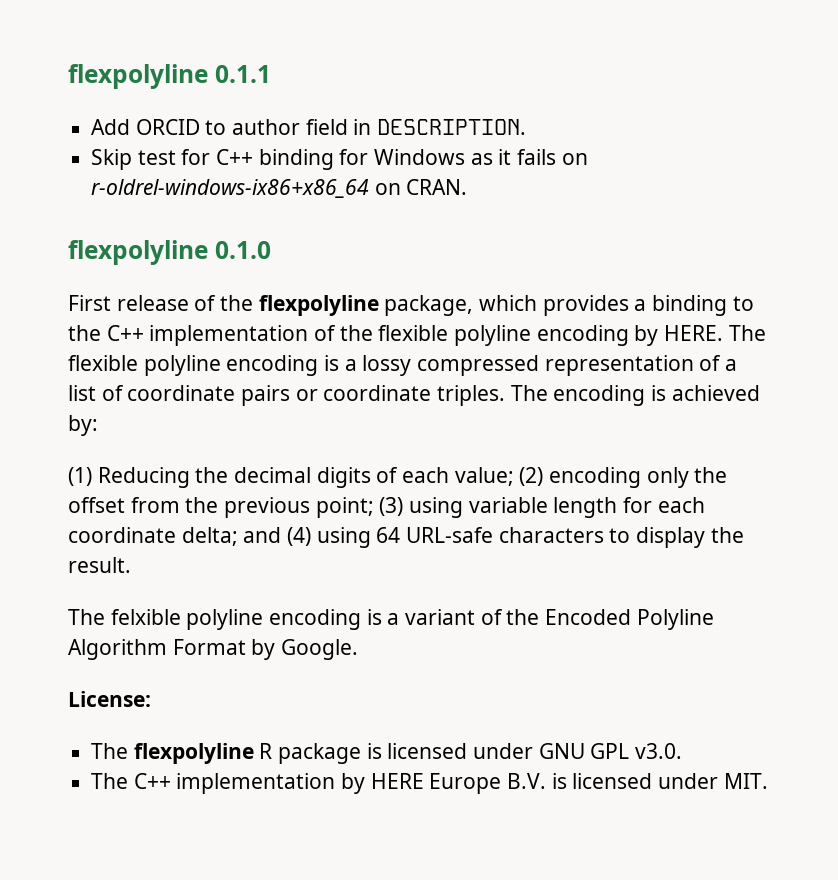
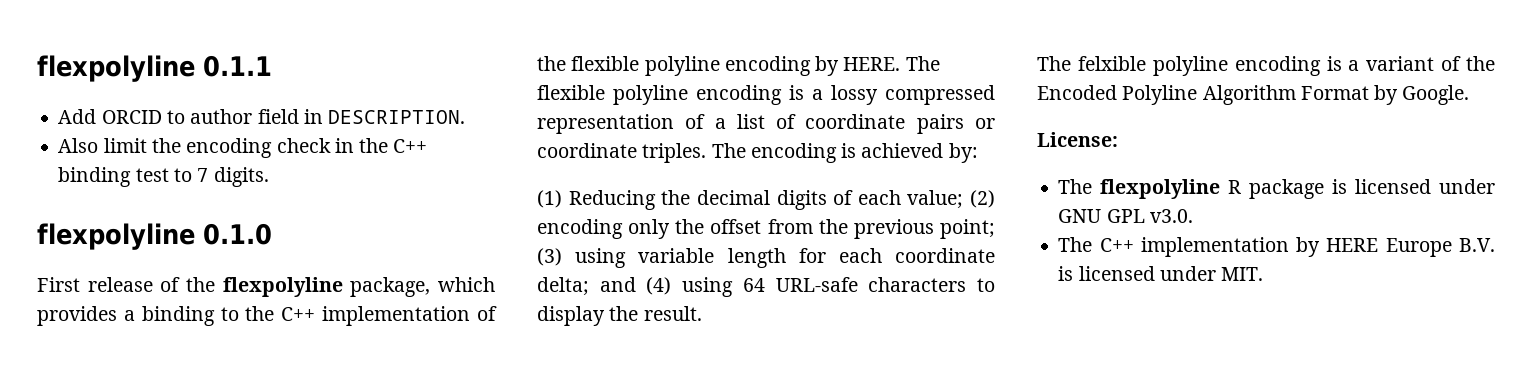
- Skip test for C++ binding for Windows as it fails on r-oldrel-windows-ix86+x86_64 on CRAN.
+ Also limit the encoding check in the C++ binding test to 7 digits.

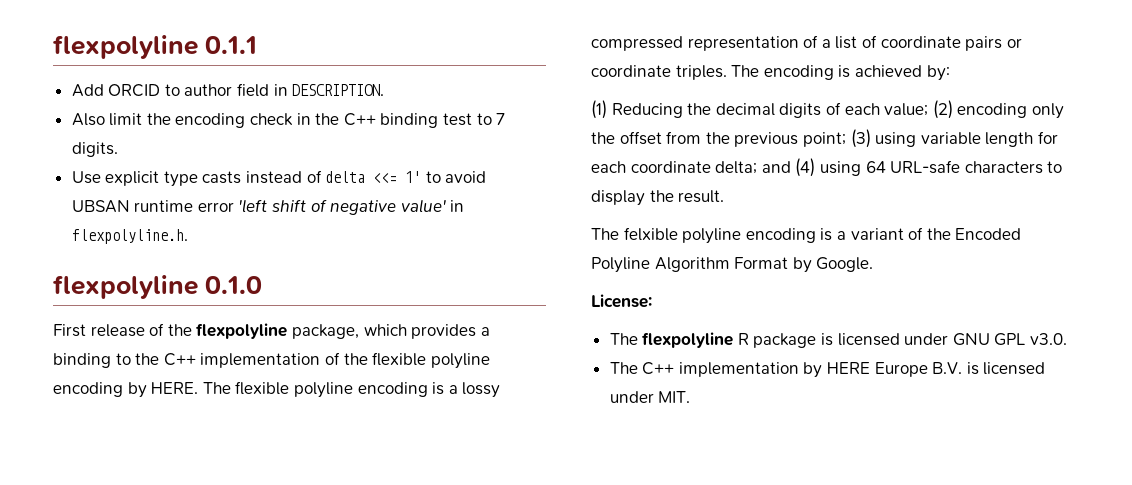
+ Use explicit type casts instead of delta <<= 1' to avoid UBSAN runtime error 'left shift of negative value' in flexpolyline.h.

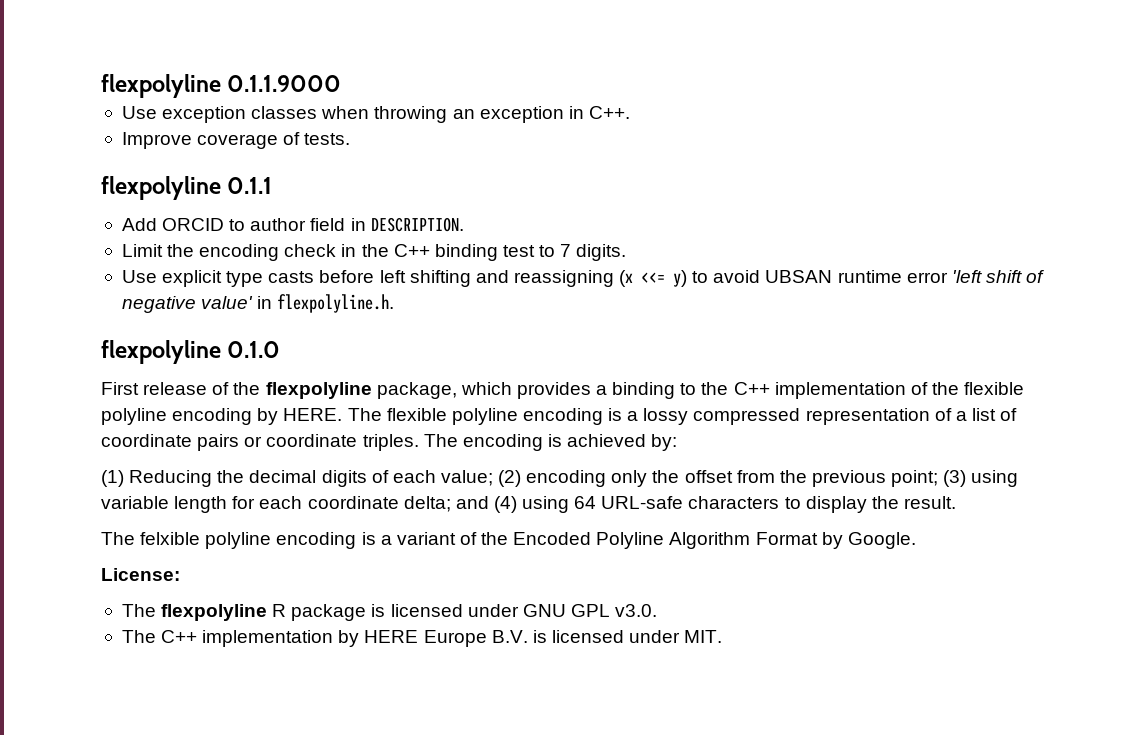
+ flexpolyline 0.1.1.9000
+ Use exception classes when throwing an exception in C++.
+ Improve coverage of tests.
- Also limit the encoding check in the C++ binding test to 7 digits.
+ Limit the encoding check in the C++ binding test to 7 digits.
- Use explicit type casts instead of delta <<= 1' to avoid UBSAN runtime error 'left shift of negative value' in flexpolyline.h.
+ Use explicit type casts before left shifting and reassigning (x <<= y) to avoid UBSAN runtime error 'left shift of negative value' in flexpolyline.h.

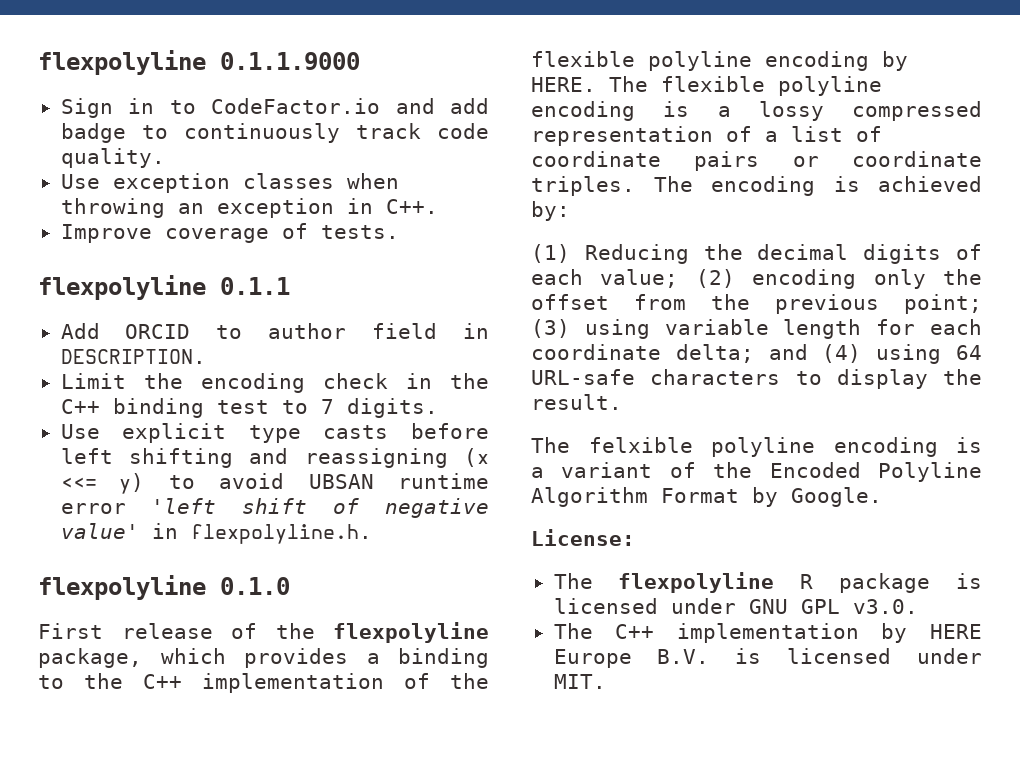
+ Sign in to CodeFactor.io and add badge to continuously track code quality.

